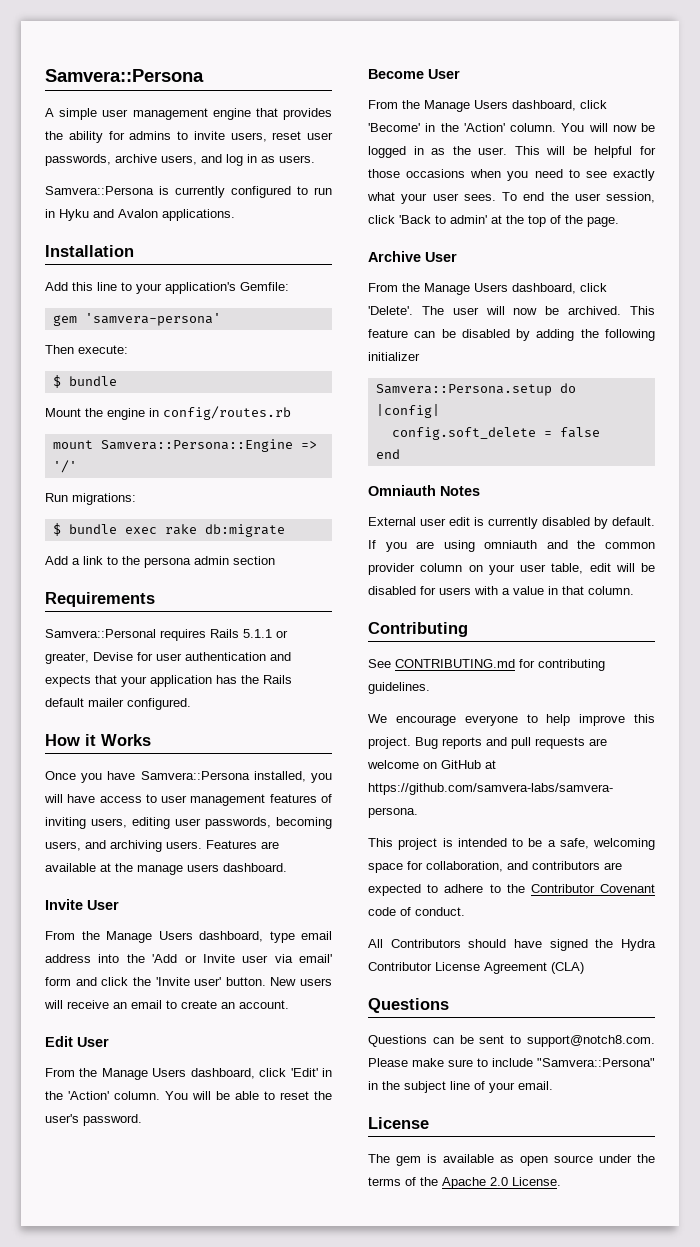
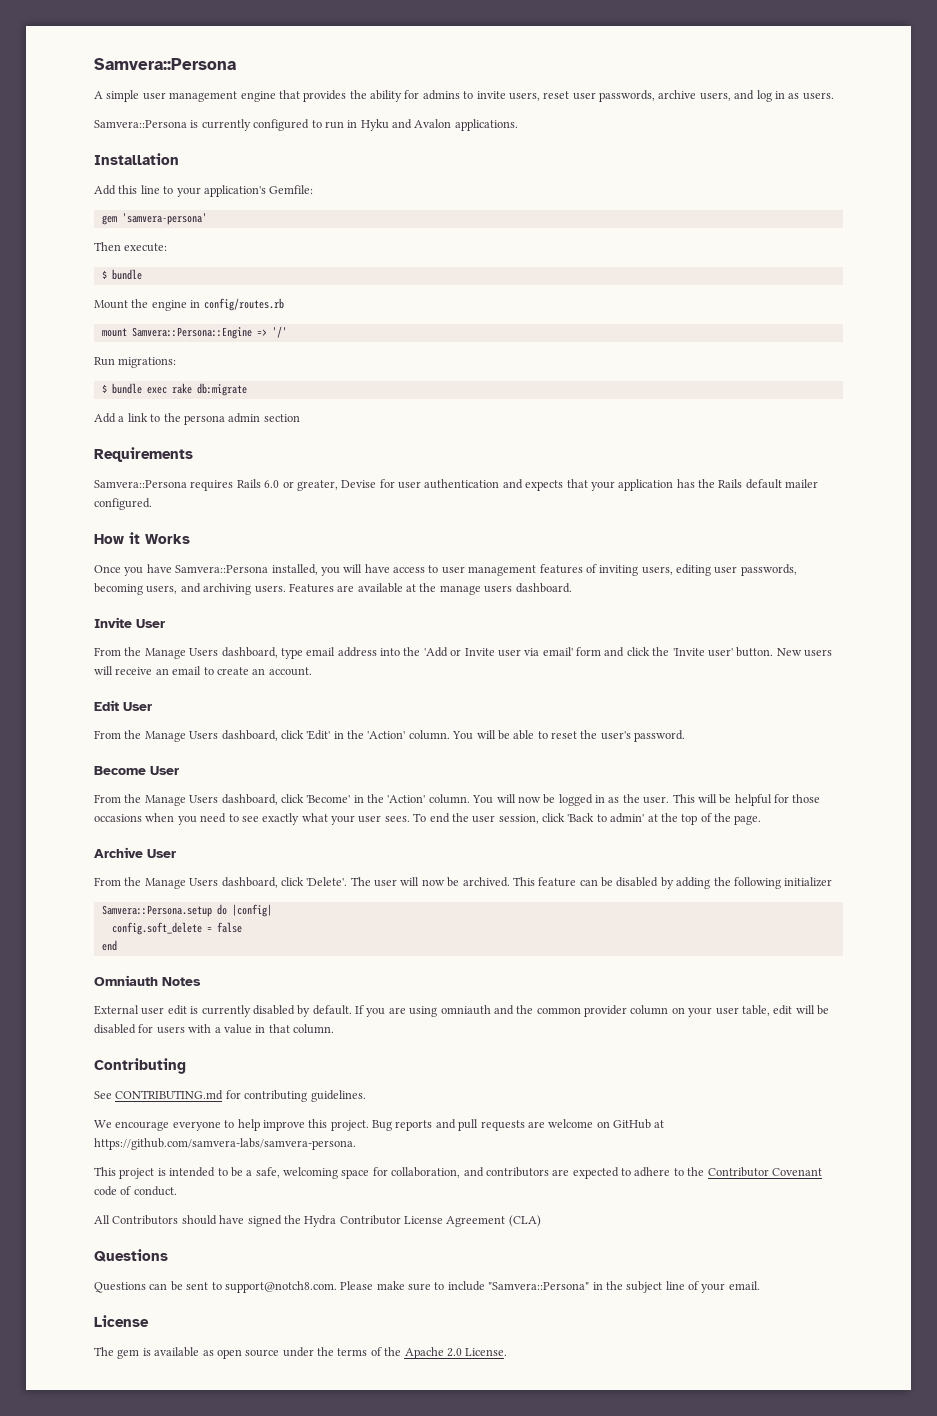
- Samvera::Personal requires Rails 5.1.1 or greater, Devise for user authentication and expects that your application has the Rails default mailer configured.
+ Samvera::Persona requires Rails 6.0 or greater, Devise for user authentication and expects that your application has the Rails default mailer configured.

